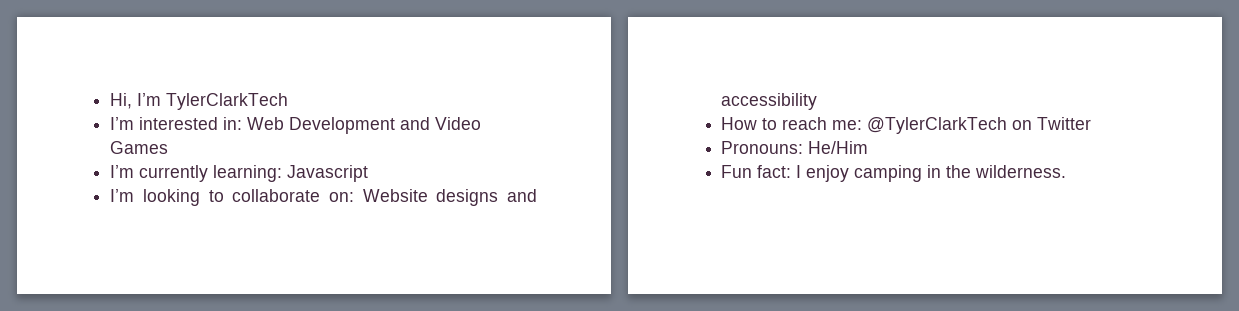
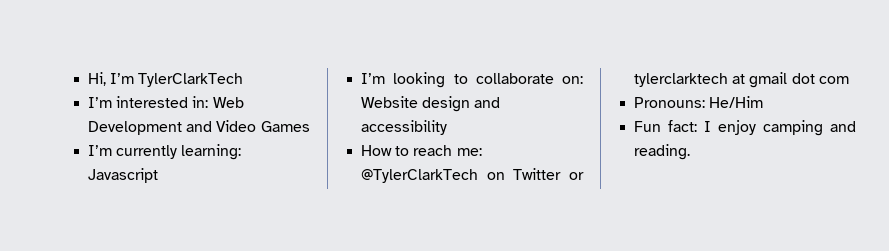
- I’m looking to collaborate on: Website designs and accessibility
+ I’m looking to collaborate on: Website design and accessibility
- How to reach me: @TylerClarkTech on Twitter
+ How to reach me: @TylerClarkTech on Twitter or tylerclarktech at gmail dot com
- Fun fact: I enjoy camping in the wilderness.
+ Fun fact: I enjoy camping and reading.

